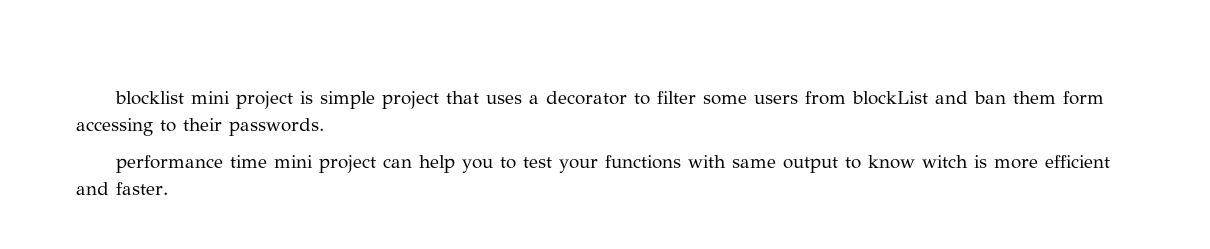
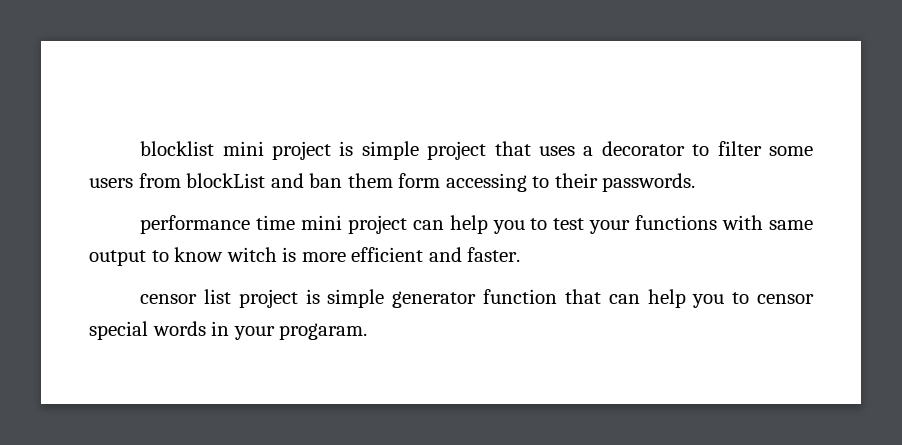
+ censor list project is simple generator function that can help you to censor special words in your progaram.

